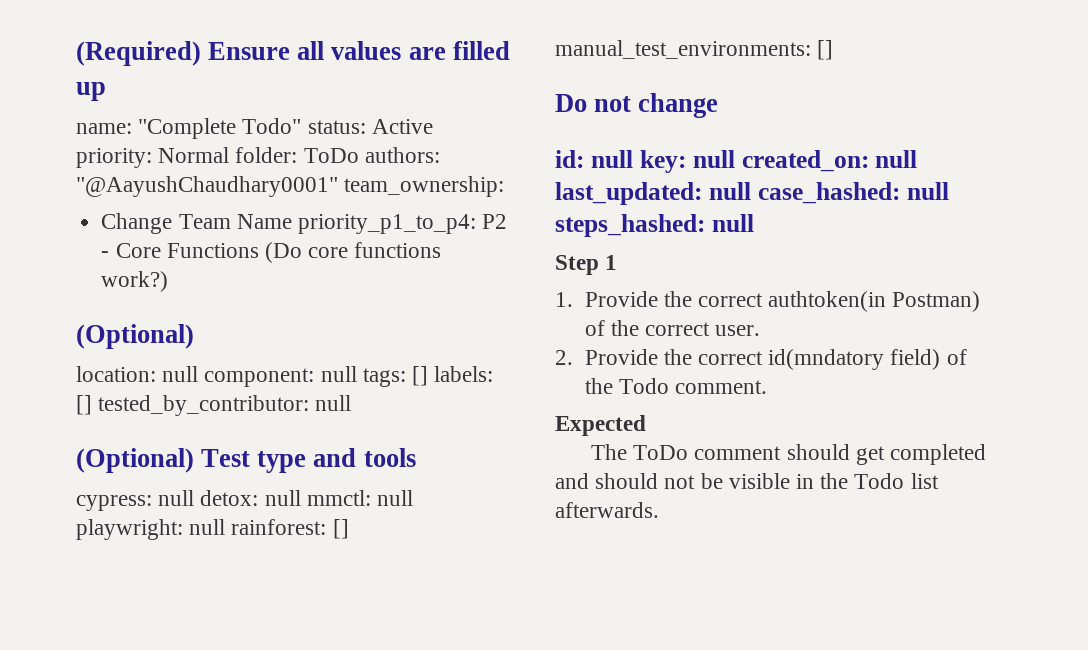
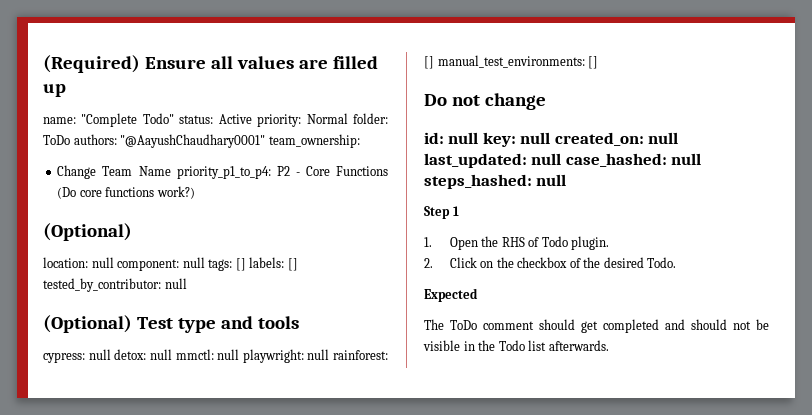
- 1. Provide the correct authtoken(in Postman) of the correct user.
- 2. Provide the correct id(mndatory field) of the Todo comment.
+ 1. Open the RHS of Todo plugin.
+ 2. Click on the checkbox of the desired Todo.

